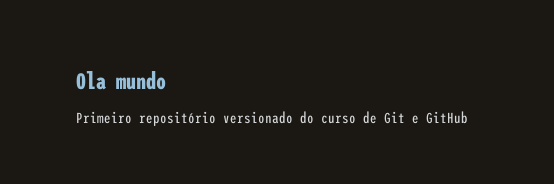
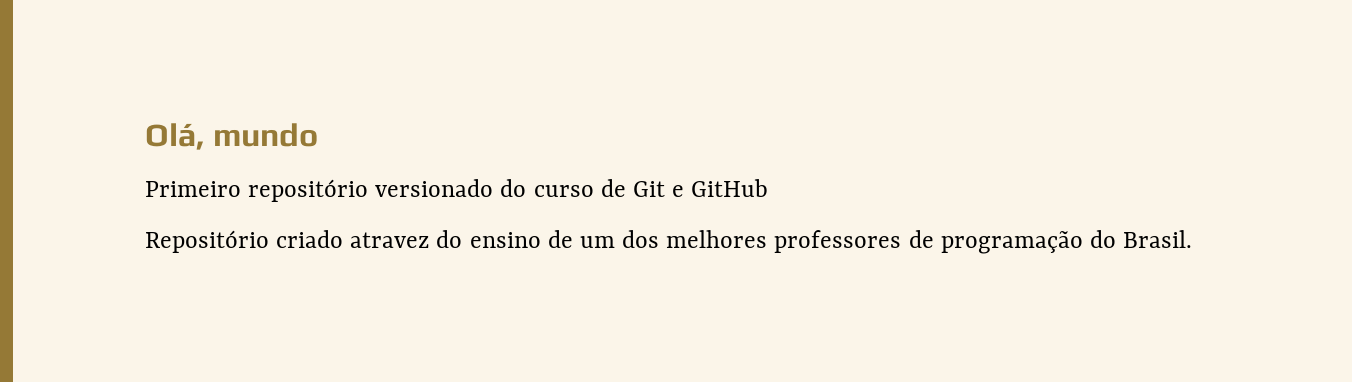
- Ola mundo
+ Olá, mundo
+ Repositório criado atravez do ensino de um dos melhores professores de programação do Brasil.

